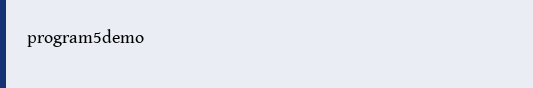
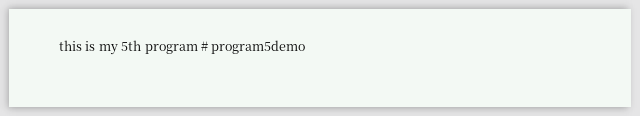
- program5demo
+ this is my 5th program # program5demo

